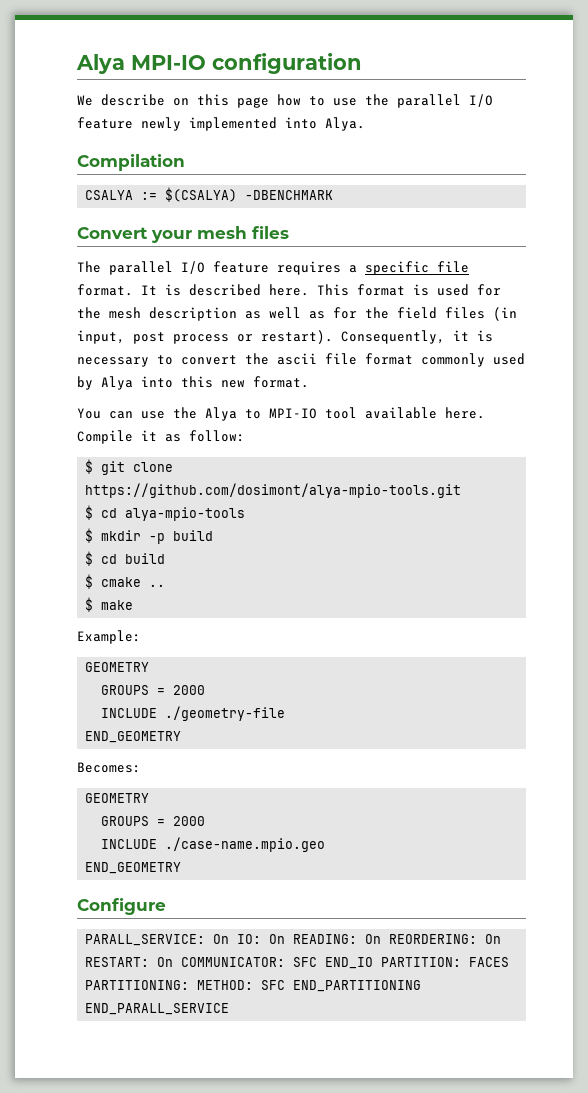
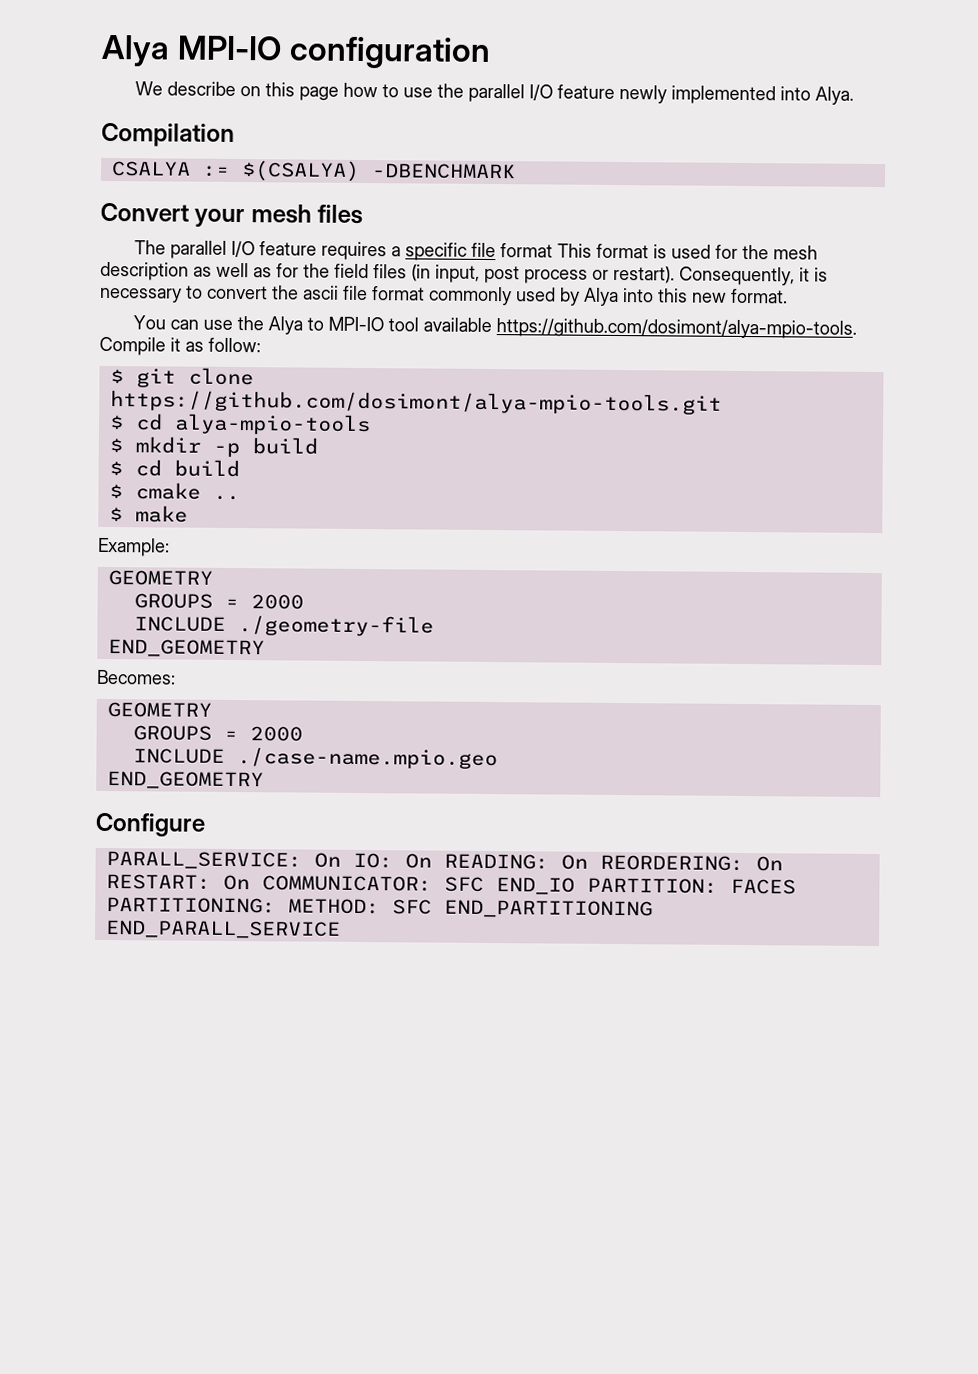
- The parallel I/O feature requires a specific file format. It is described here. This format is used for the mesh description as well as for the field files (in input, post process or restart).
+ The parallel I/O feature requires a specific file format This format is used for the mesh description as well as for the field files (in input, post process or restart).
- You can use the Alya to MPI-IO tool available here. Compile it as follow:
+ You can use the Alya to MPI-IO tool available https://github.com/dosimont/alya-mpio-tools. Compile it as follow:

